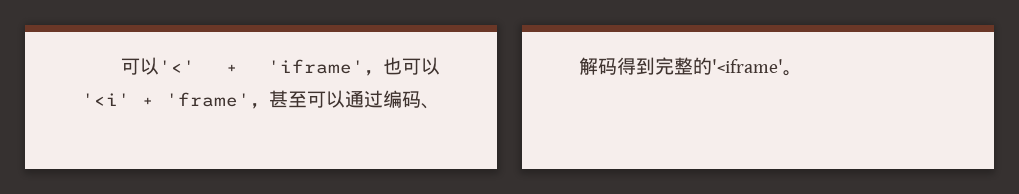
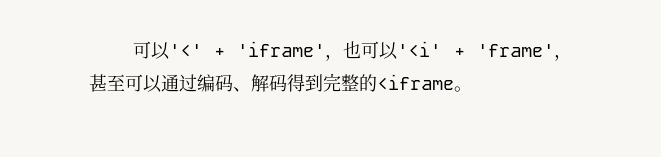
- 可以'<' + 'iframe'，也可以'<i' + 'frame'，甚至可以通过编码、解码得到完整的'<iframe'。
+ 可以'<' + 'iframe'，也可以'<i' + 'frame'，甚至可以通过编码、解码得到完整的<iframe。

